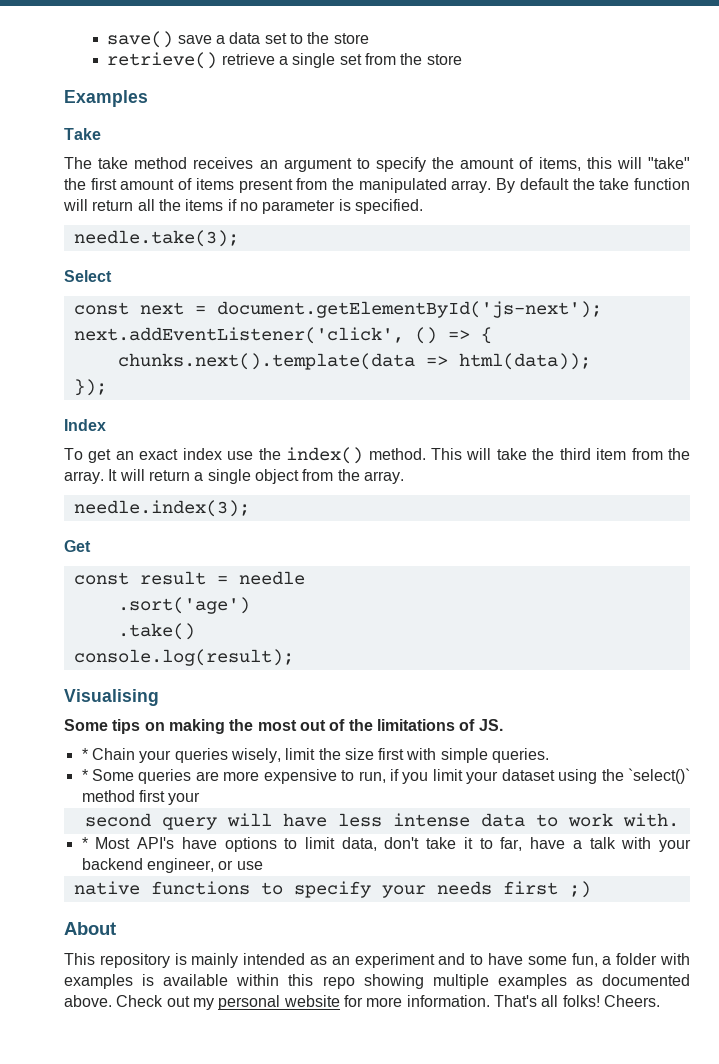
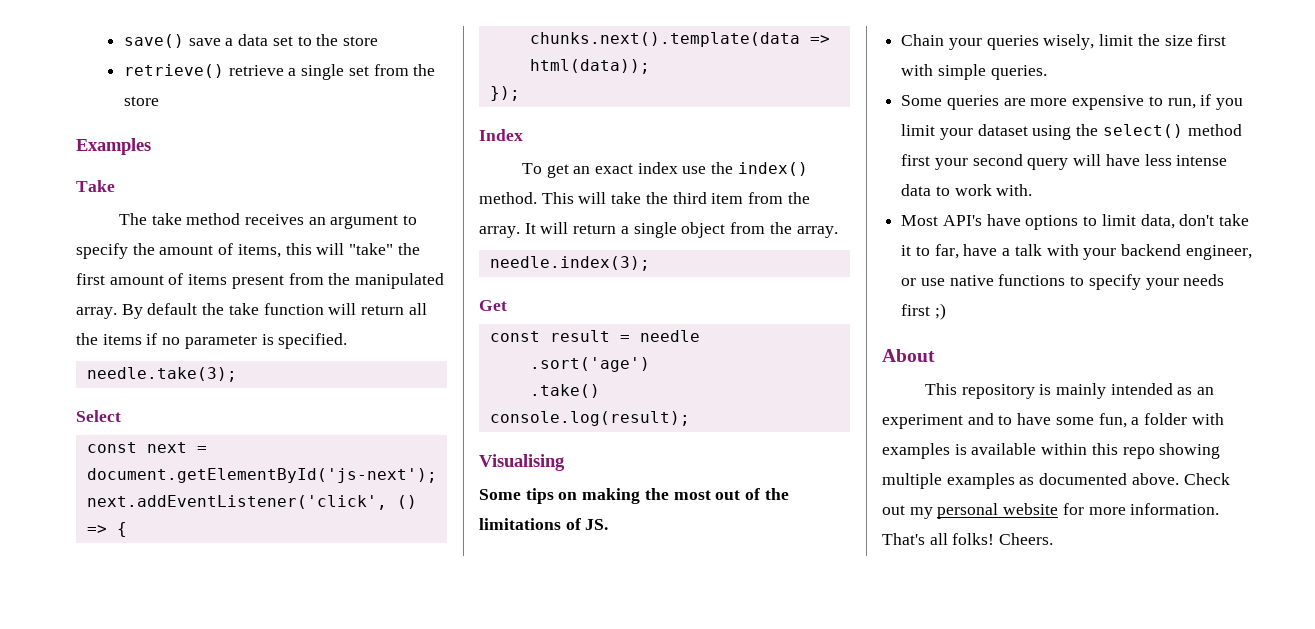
- * Chain your queries wisely, limit the size first with simple queries.
+ Chain your queries wisely, limit the size first with simple queries.
- * Some queries are more expensive to run, if you limit your dataset using the `select()` method first your
- second query will have less intense data to work with.
+ Some queries are more expensive to run, if you limit your dataset using the select() method first your second query will have less intense data to work with.
- * Most API's have options to limit data, don't take it to far, have a talk with your backend engineer, or use
- native functions to specify your needs first ;)
+ Most API's have options to limit data, don't take it to far, have a talk with your backend engineer, or use native functions to specify your needs first ;)

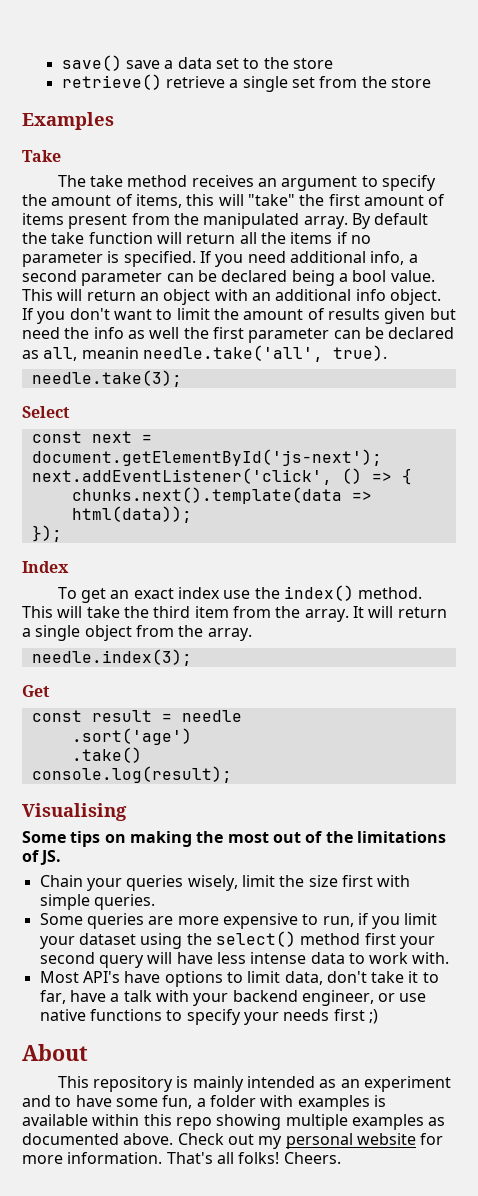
+ If you need additional info, a second parameter can be declared being a bool value. This will return an object with an additional info object. If you don't want to limit the amount of results given but need the info as well the first parameter can be declared as all, meanin needle.take('all', true).

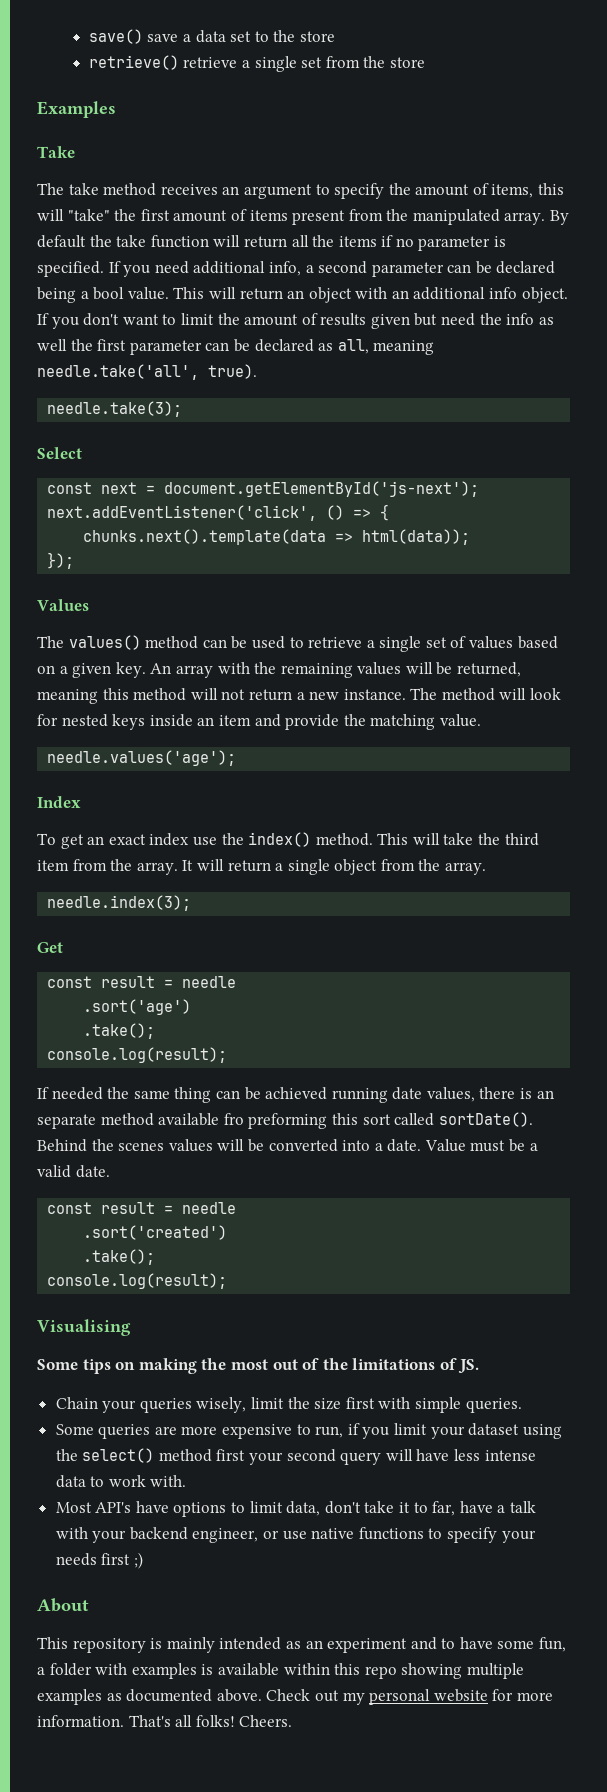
- If you don't want to limit the amount of results given but need the info as well the first parameter can be declared as all, meanin needle.take('all', true).
+ If you don't want to limit the amount of results given but need the info as well the first parameter can be declared as all, meaning needle.take('all', true).
+ Values
+ The values() method can be used to retrieve a single set of values based on a given key. An array with the remaining values will be returned, meaning this method will not return a new instance. The method will look for nested keys inside an item and provide the matching value.
+ needle.values('age');
  .sort('age')
- .take()
+ .take();
+ console.log(result);
+ If needed the same thing can be achieved running date values, there is an separate method available fro preforming this sort called sortDate(). Behind the scenes values will be converted into a date. Value must be a valid date.
+ const result = needle
+ .sort('created')
+ .take();

